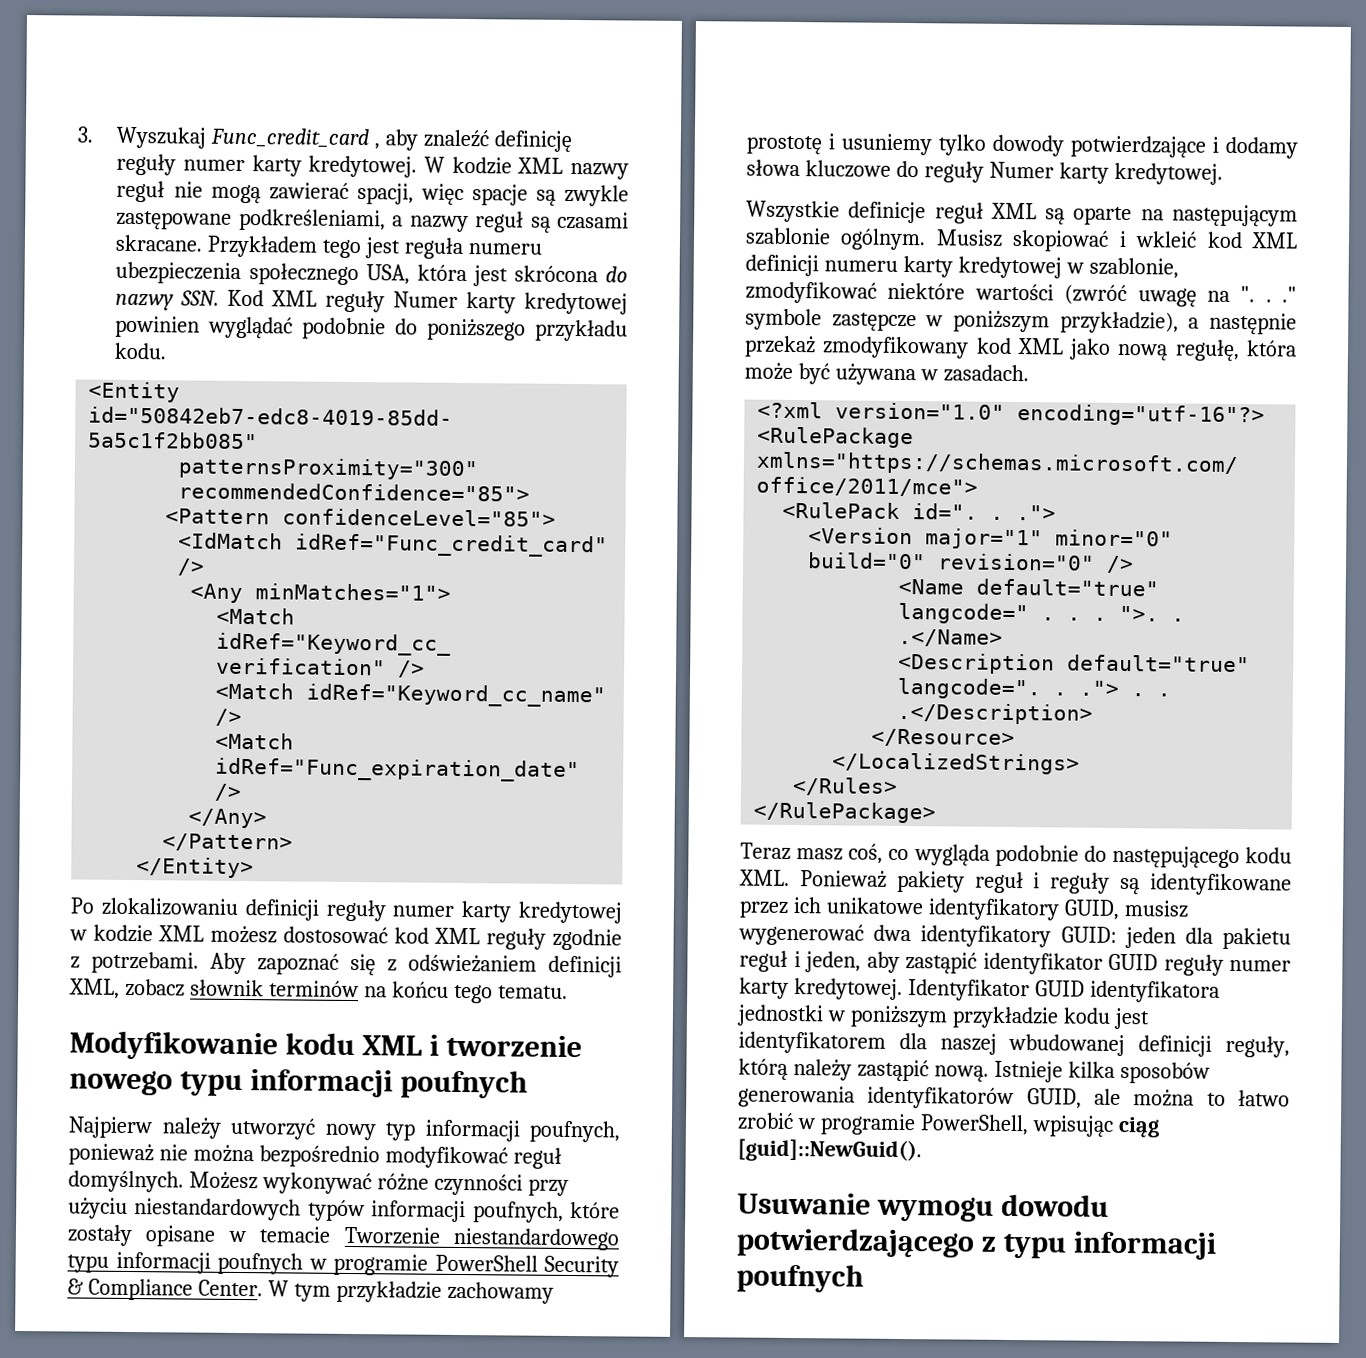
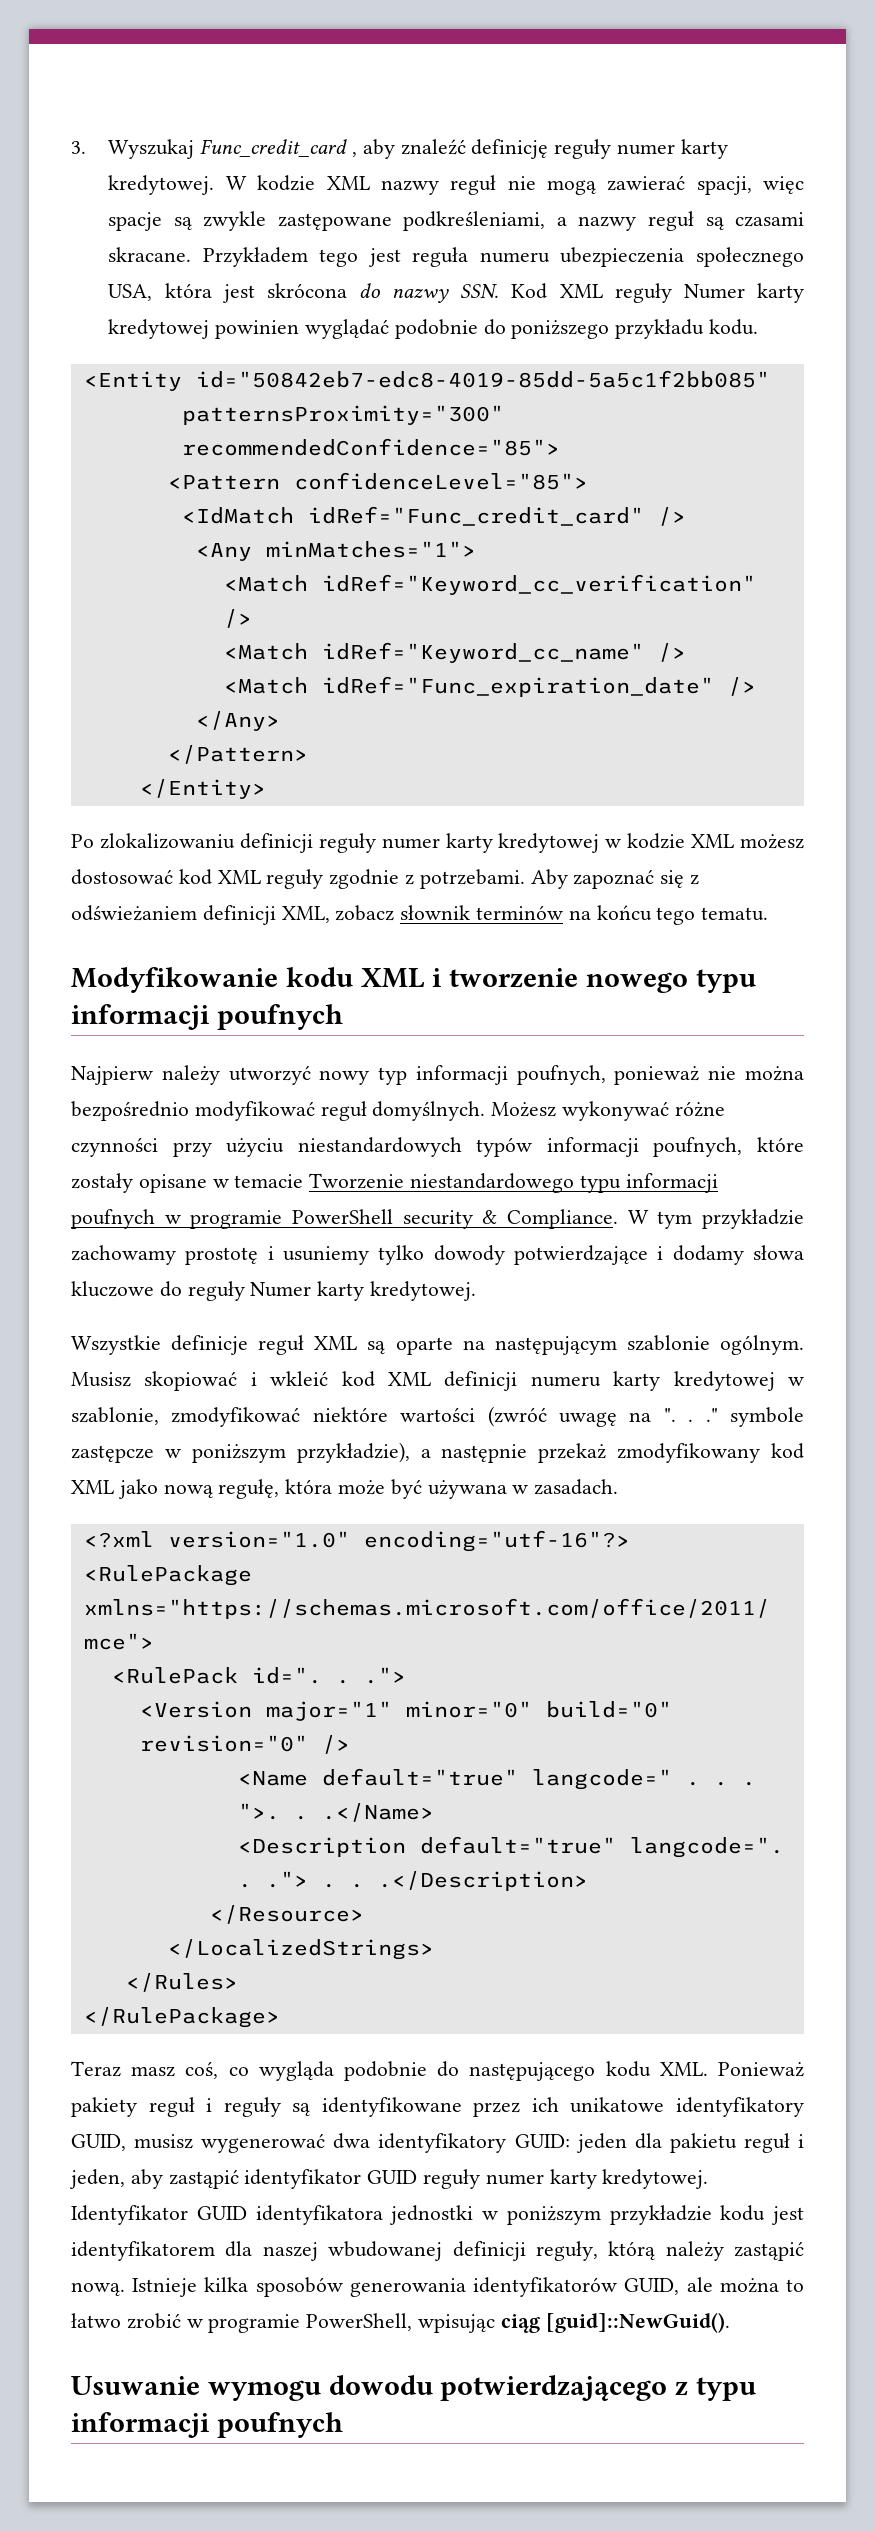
- Możesz wykonywać różne czynności przy użyciu niestandardowych typów informacji poufnych, które zostały opisane w temacie Tworzenie niestandardowego typu informacji poufnych w programie PowerShell Security & Compliance Center.
+ Możesz wykonywać różne czynności przy użyciu niestandardowych typów informacji poufnych, które zostały opisane w temacie Tworzenie niestandardowego typu informacji poufnych w programie PowerShell security & Compliance.

